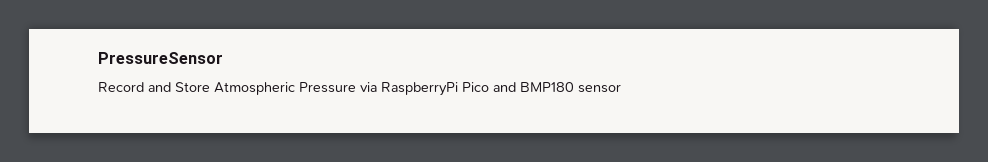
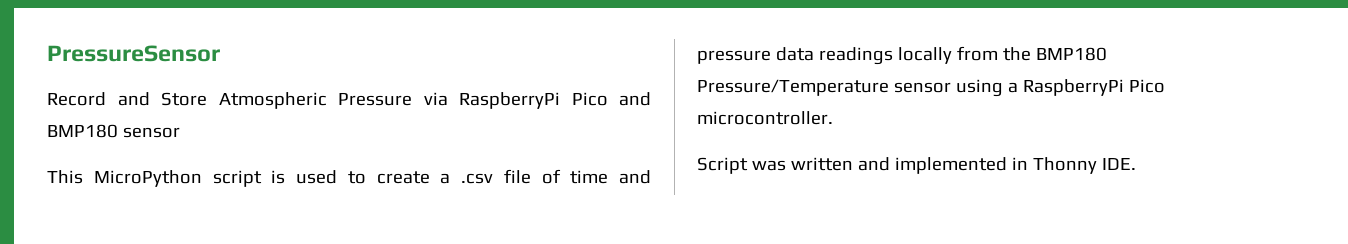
+ This MicroPython script is used to create a .csv file of time and pressure data readings locally from the BMP180 Pressure/Temperature sensor using a RaspberryPi Pico microcontroller.
+ Script was written and implemented in Thonny IDE.

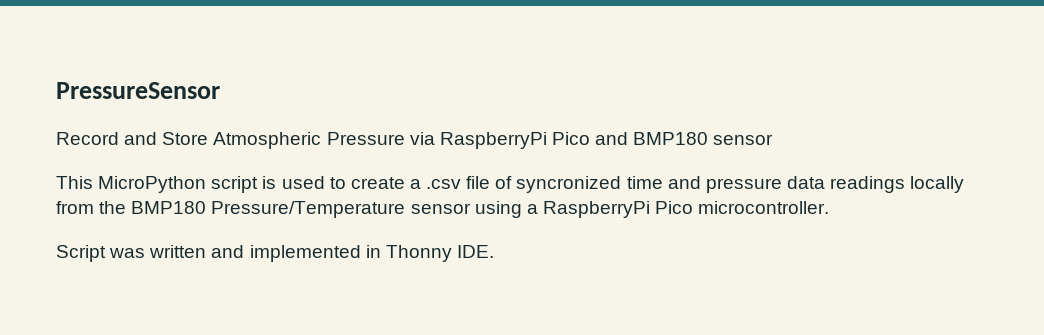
- This MicroPython script is used to create a .csv file of time and pressure data readings locally from the BMP180 Pressure/Temperature sensor using a RaspberryPi Pico microcontroller.
+ This MicroPython script is used to create a .csv file of syncronized time and pressure data readings locally from the BMP180 Pressure/Temperature sensor using a RaspberryPi Pico microcontroller.

